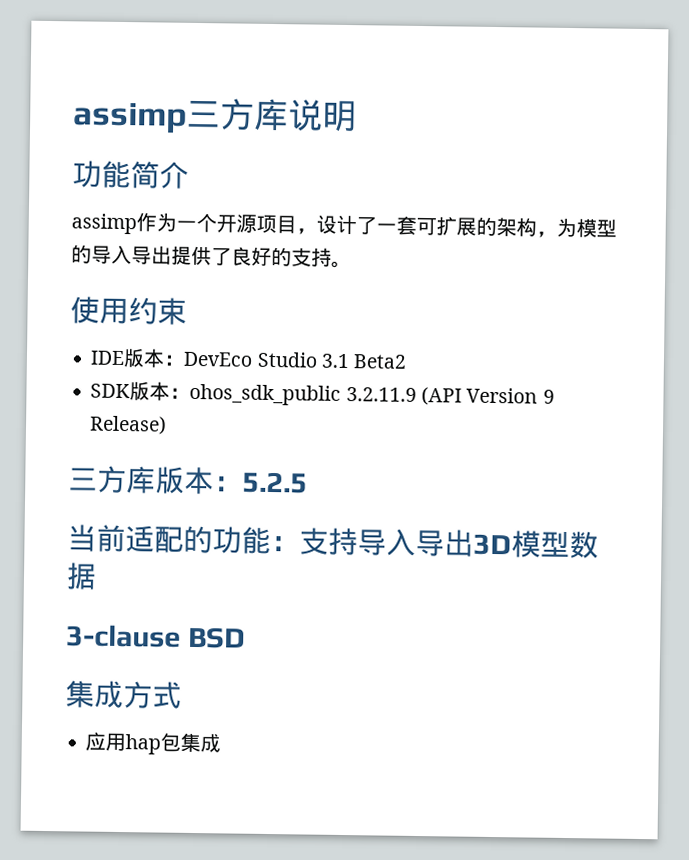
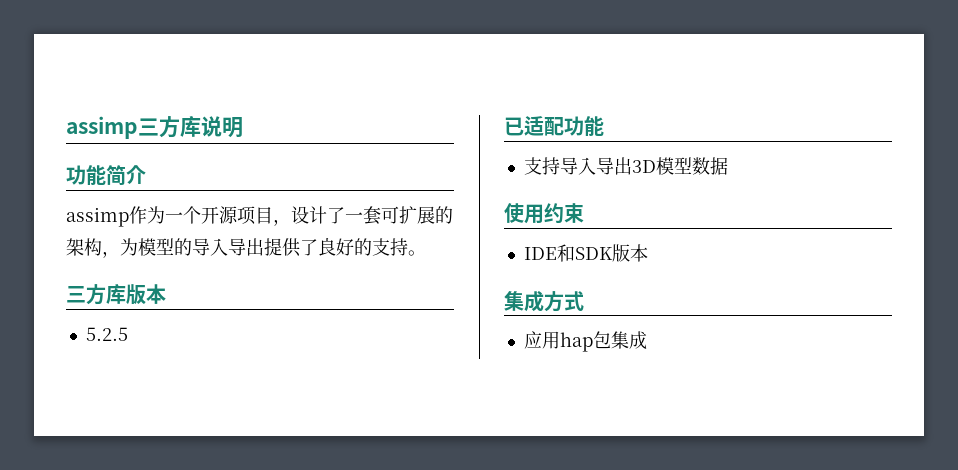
- 使用约束
- IDE版本：DevEco Studio 3.1 Beta2
- SDK版本：ohos_sdk_public 3.2.11.9 (API Version 9 Release)
- 三方库版本：5.2.5
+ 三方库版本
+ 5.2.5
- 当前适配的功能：支持导入导出3D模型数据
+ 已适配功能
+ 支持导入导出3D模型数据
- 3-clause BSD
+ 使用约束
+ IDE和SDK版本

